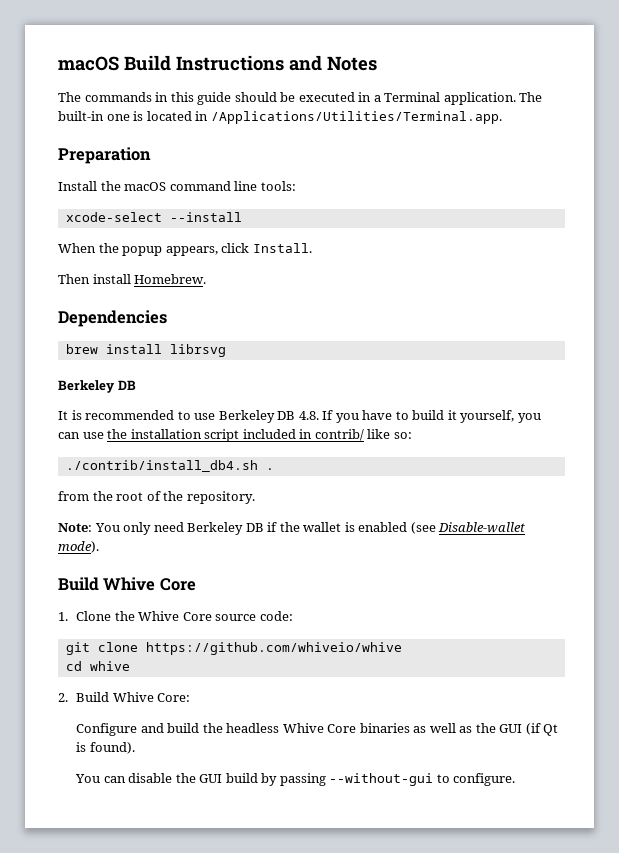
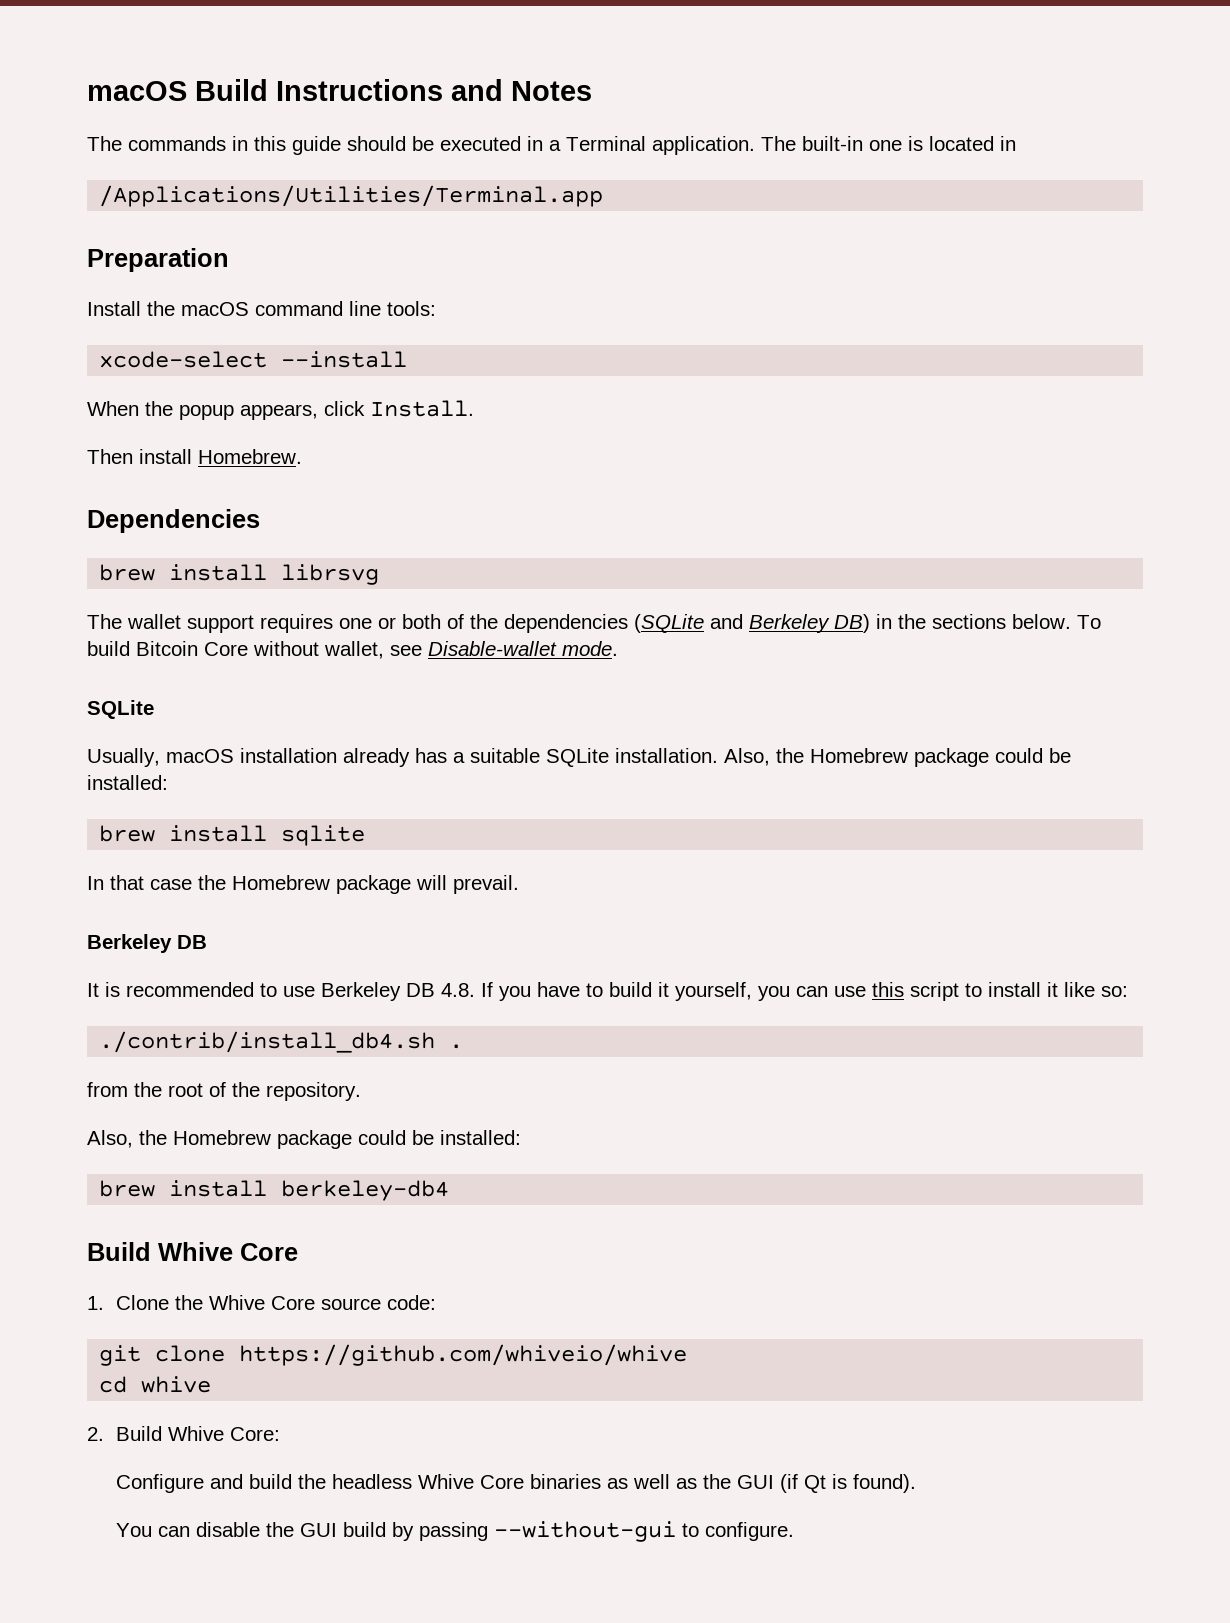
- The built-in one is located in /Applications/Utilities/Terminal.app.
+ The built-in one is located in
+ /Applications/Utilities/Terminal.app
+ The wallet support requires one or both of the dependencies (SQLite and Berkeley DB) in the sections below. To build Bitcoin Core without wallet, see Disable-wallet mode.
+ SQLite
+ Usually, macOS installation already has a suitable SQLite installation. Also, the Homebrew package could be installed:
+ brew install sqlite
+ In that case the Homebrew package will prevail.
- It is recommended to use Berkeley DB 4.8. If you have to build it yourself, you can use the installation script included in contrib/ like so:
+ It is recommended to use Berkeley DB 4.8. If you have to build it yourself, you can use this script to install it like so:
  from the root of the repository.
- Note: You only need Berkeley DB if the wallet is enabled (see Disable-wallet mode).
+ Also, the Homebrew package could be installed:
+ brew install berkeley-db4

